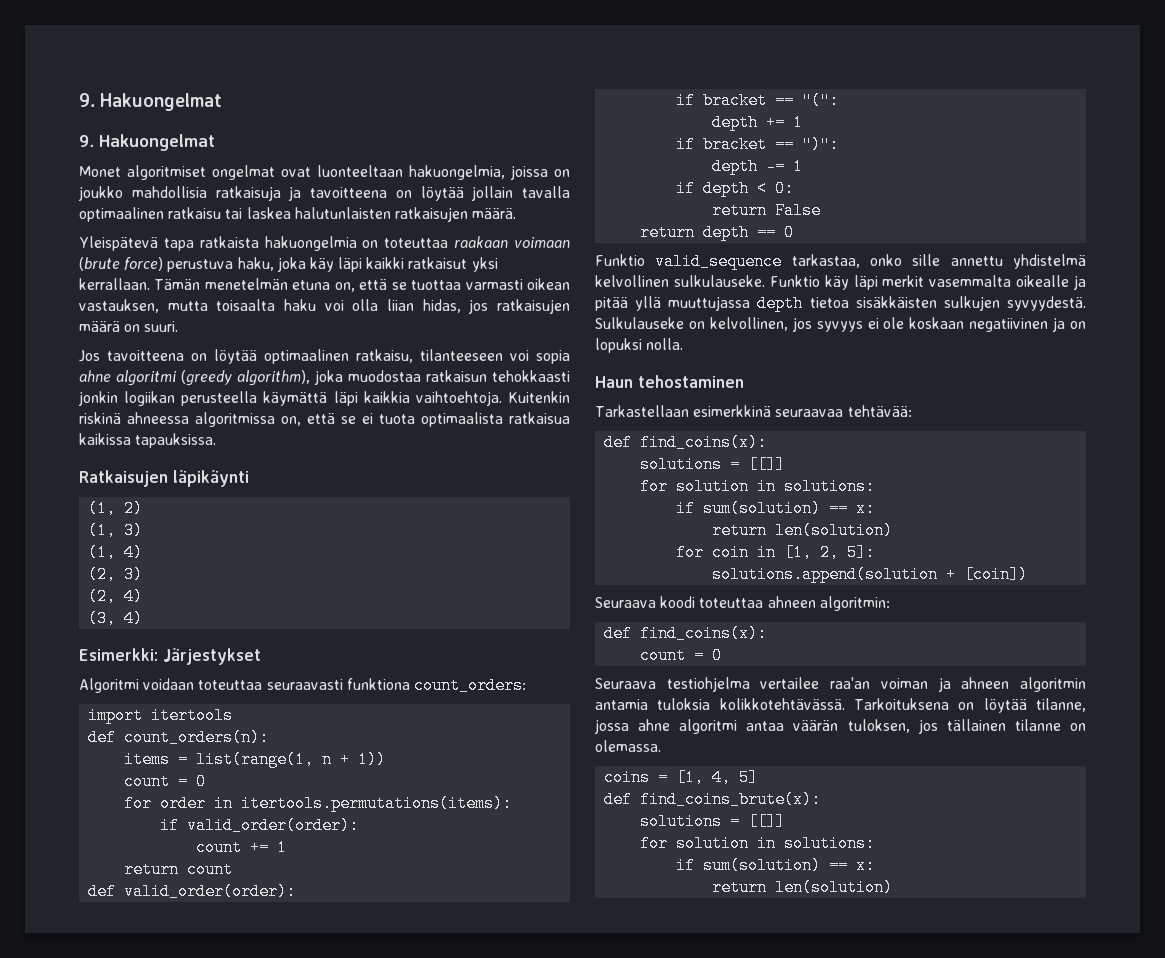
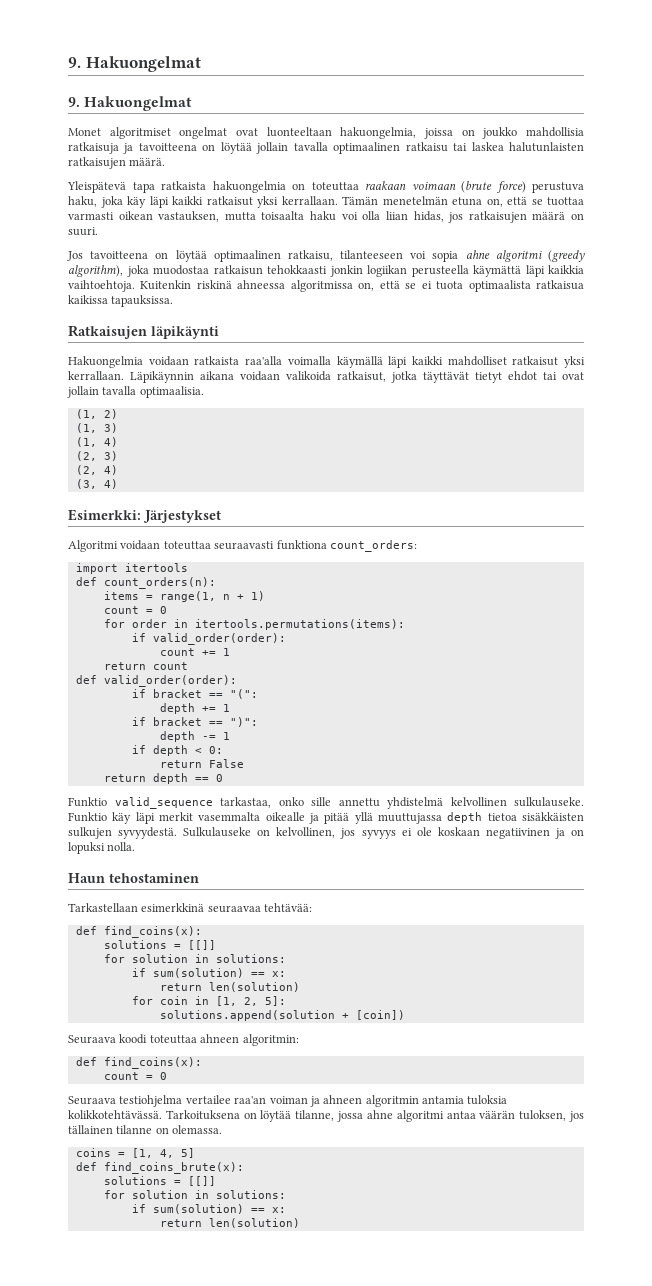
+ Hakuongelmia voidaan ratkaista raa'alla voimalla käymällä läpi kaikki mahdolliset ratkaisut yksi kerrallaan. Läpikäynnin aikana voidaan valikoida ratkaisut, jotka täyttävät tietyt ehdot tai ovat jollain tavalla optimaalisia.
- items = list(range(1, n + 1))
+ items = range(1, n + 1)

